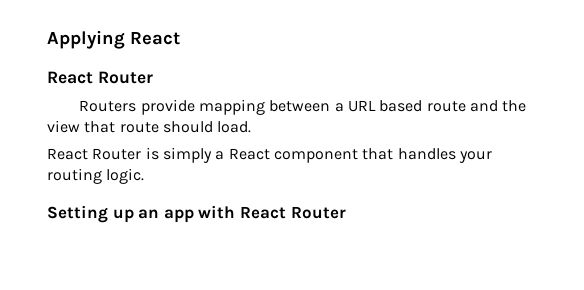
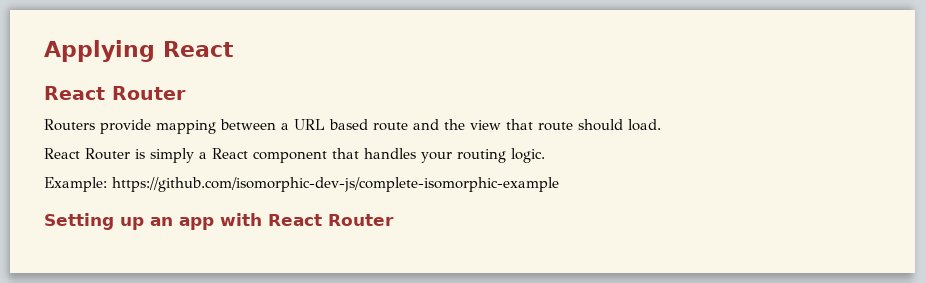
+ Example: https://github.com/isomorphic-dev-js/complete-isomorphic-example

